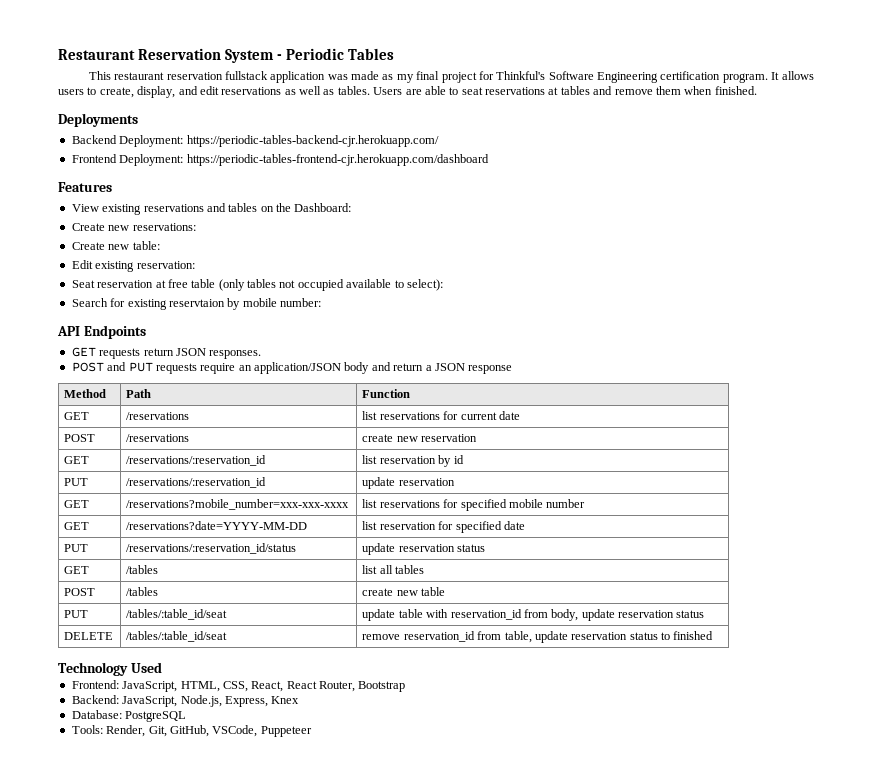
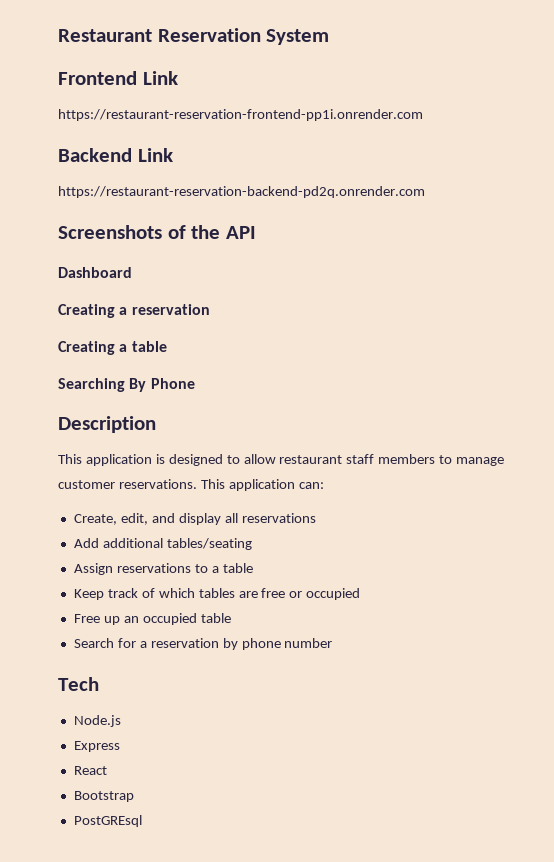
- Restaurant Reservation System - Periodic Tables
- This restaurant reservation fullstack application was made as my final project for Thinkful's Software Engineering certification program. It allows users to create, display, and edit reservations as well as tables. Users are able to seat reservations at tables and remove them when finished.
- Deployments
- Backend Deployment: https://periodic-tables-backend-cjr.herokuapp.com/
- Frontend Deployment: https://periodic-tables-frontend-cjr.herokuapp.com/dashboard
- Features
- View existing reservations and tables on the Dashboard:
- Create new reservations:
- Create new table:
- Edit existing reservation:
- Seat reservation at free table (only tables not occupied available to select):
- Search for existing reservtaion by mobile number:
- API Endpoints
- GET requests return JSON responses.
- POST and PUT requests require an application/JSON body and return a JSON response
- Method | Path | Function
- GET | /reservations | list reservations for current date
- POST | /reservations | create new reservation
- GET | /reservations/:reservation_id | list reservation by id
- PUT | /reservations/:reservation_id | update reservation
- GET | /reservations?mobile_number=xxx-xxx-xxxx | list reservations for specified mobile number
- GET | /reservations?date=YYYY-MM-DD | list reservation for specified date
- PUT | /reservations/:reservation_id/status | update reservation status
- GET | /tables | list all tables
- POST | /tables | create new table
- PUT | /tables/:table_id/seat | update table with reservation_id from body, update reservation status
- DELETE | /tables/:table_id/seat | remove reservation_id from table, update reservation status to finished
- Technology Used
- Frontend: JavaScript, HTML, CSS, React, React Router, Bootstrap
+ Restaurant Reservation System
+ Frontend Link
+ https://restaurant-reservation-frontend-pp1i.onrender.com
+ Backend Link
+ https://restaurant-reservation-backend-pd2q.onrender.com
+ Screenshots of the API
+ Dashboard
+ Creating a reservation
+ Creating a table
+ Searching By Phone
+ Description
+ This application is designed to allow restaurant staff members to manage customer reservations. This application can:
+ Create, edit, and display all reservations
+ Add additional tables/seating
+ Assign reservations to a table
+ Keep track of which tables are free or occupied
+ Free up an occupied table
+ Search for a reservation by phone number
+ Tech
+ Node.js
+ Express
+ React
+ Bootstrap
- Backend: JavaScript, Node.js, Express, Knex
- Database: PostgreSQL
- Tools: Render, Git, GitHub, VSCode, Puppeteer
+ PostGREsql

